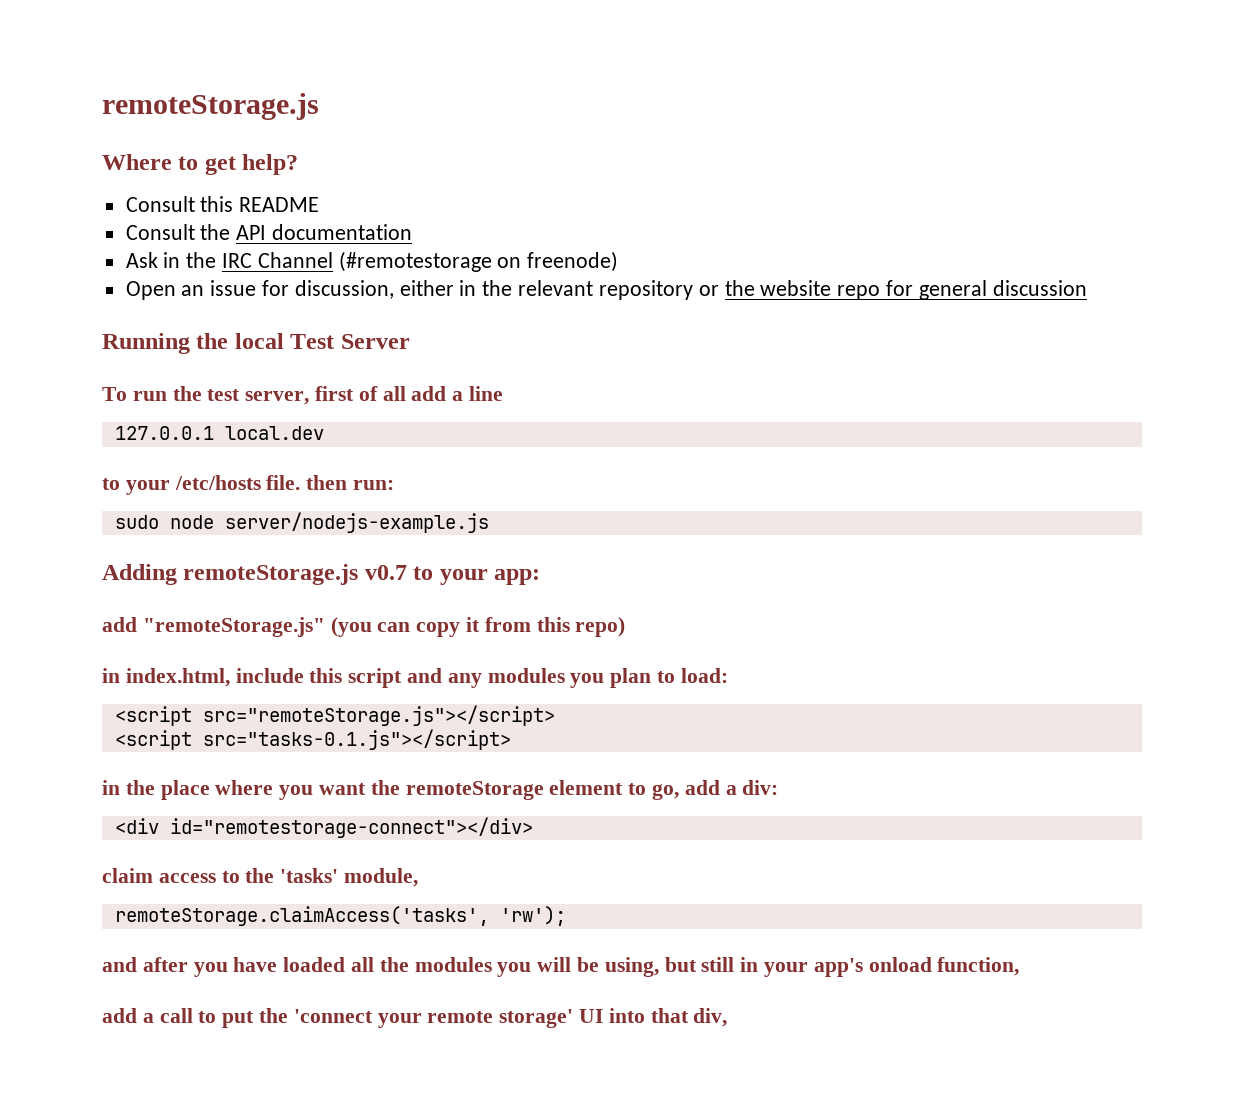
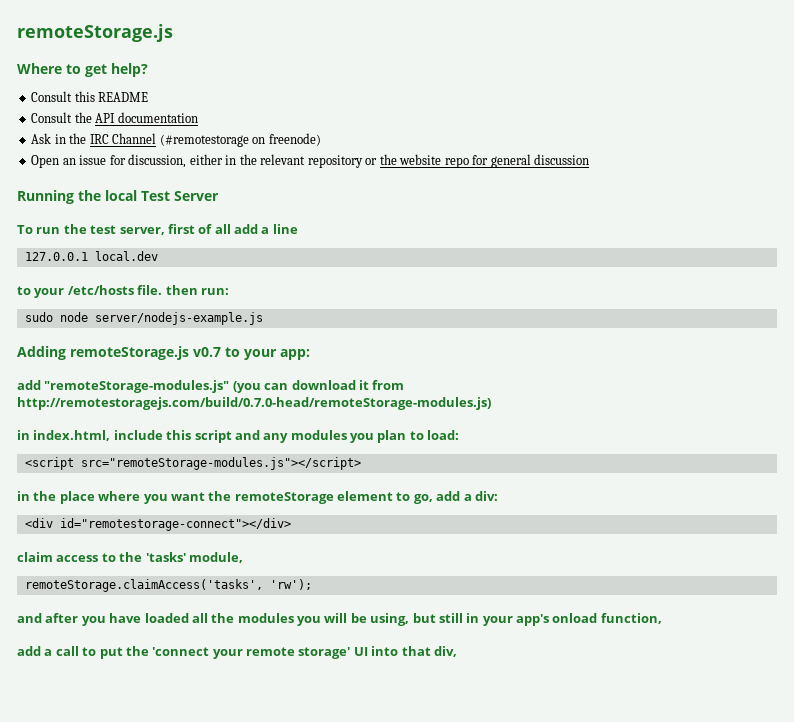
- add "remoteStorage.js" (you can copy it from this repo)
+ add "remoteStorage-modules.js" (you can download it from http://remotestoragejs.com/build/0.7.0-head/remoteStorage-modules.js)
- <script src="remoteStorage.js"></script>
- <script src="tasks-0.1.js"></script>
+ <script src="remoteStorage-modules.js"></script>

